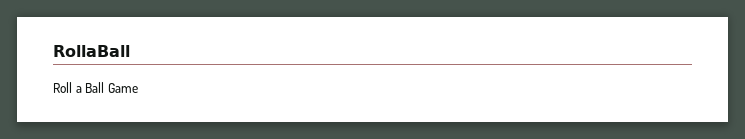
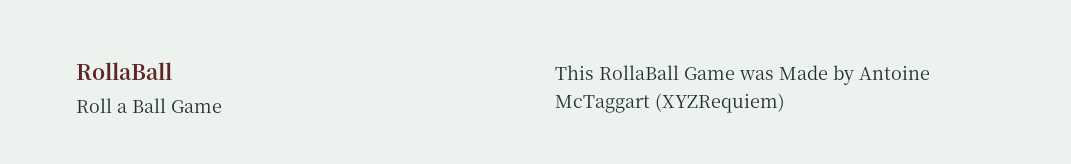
+ This RollaBall Game was Made by Antoine McTaggart (XYZRequiem)

